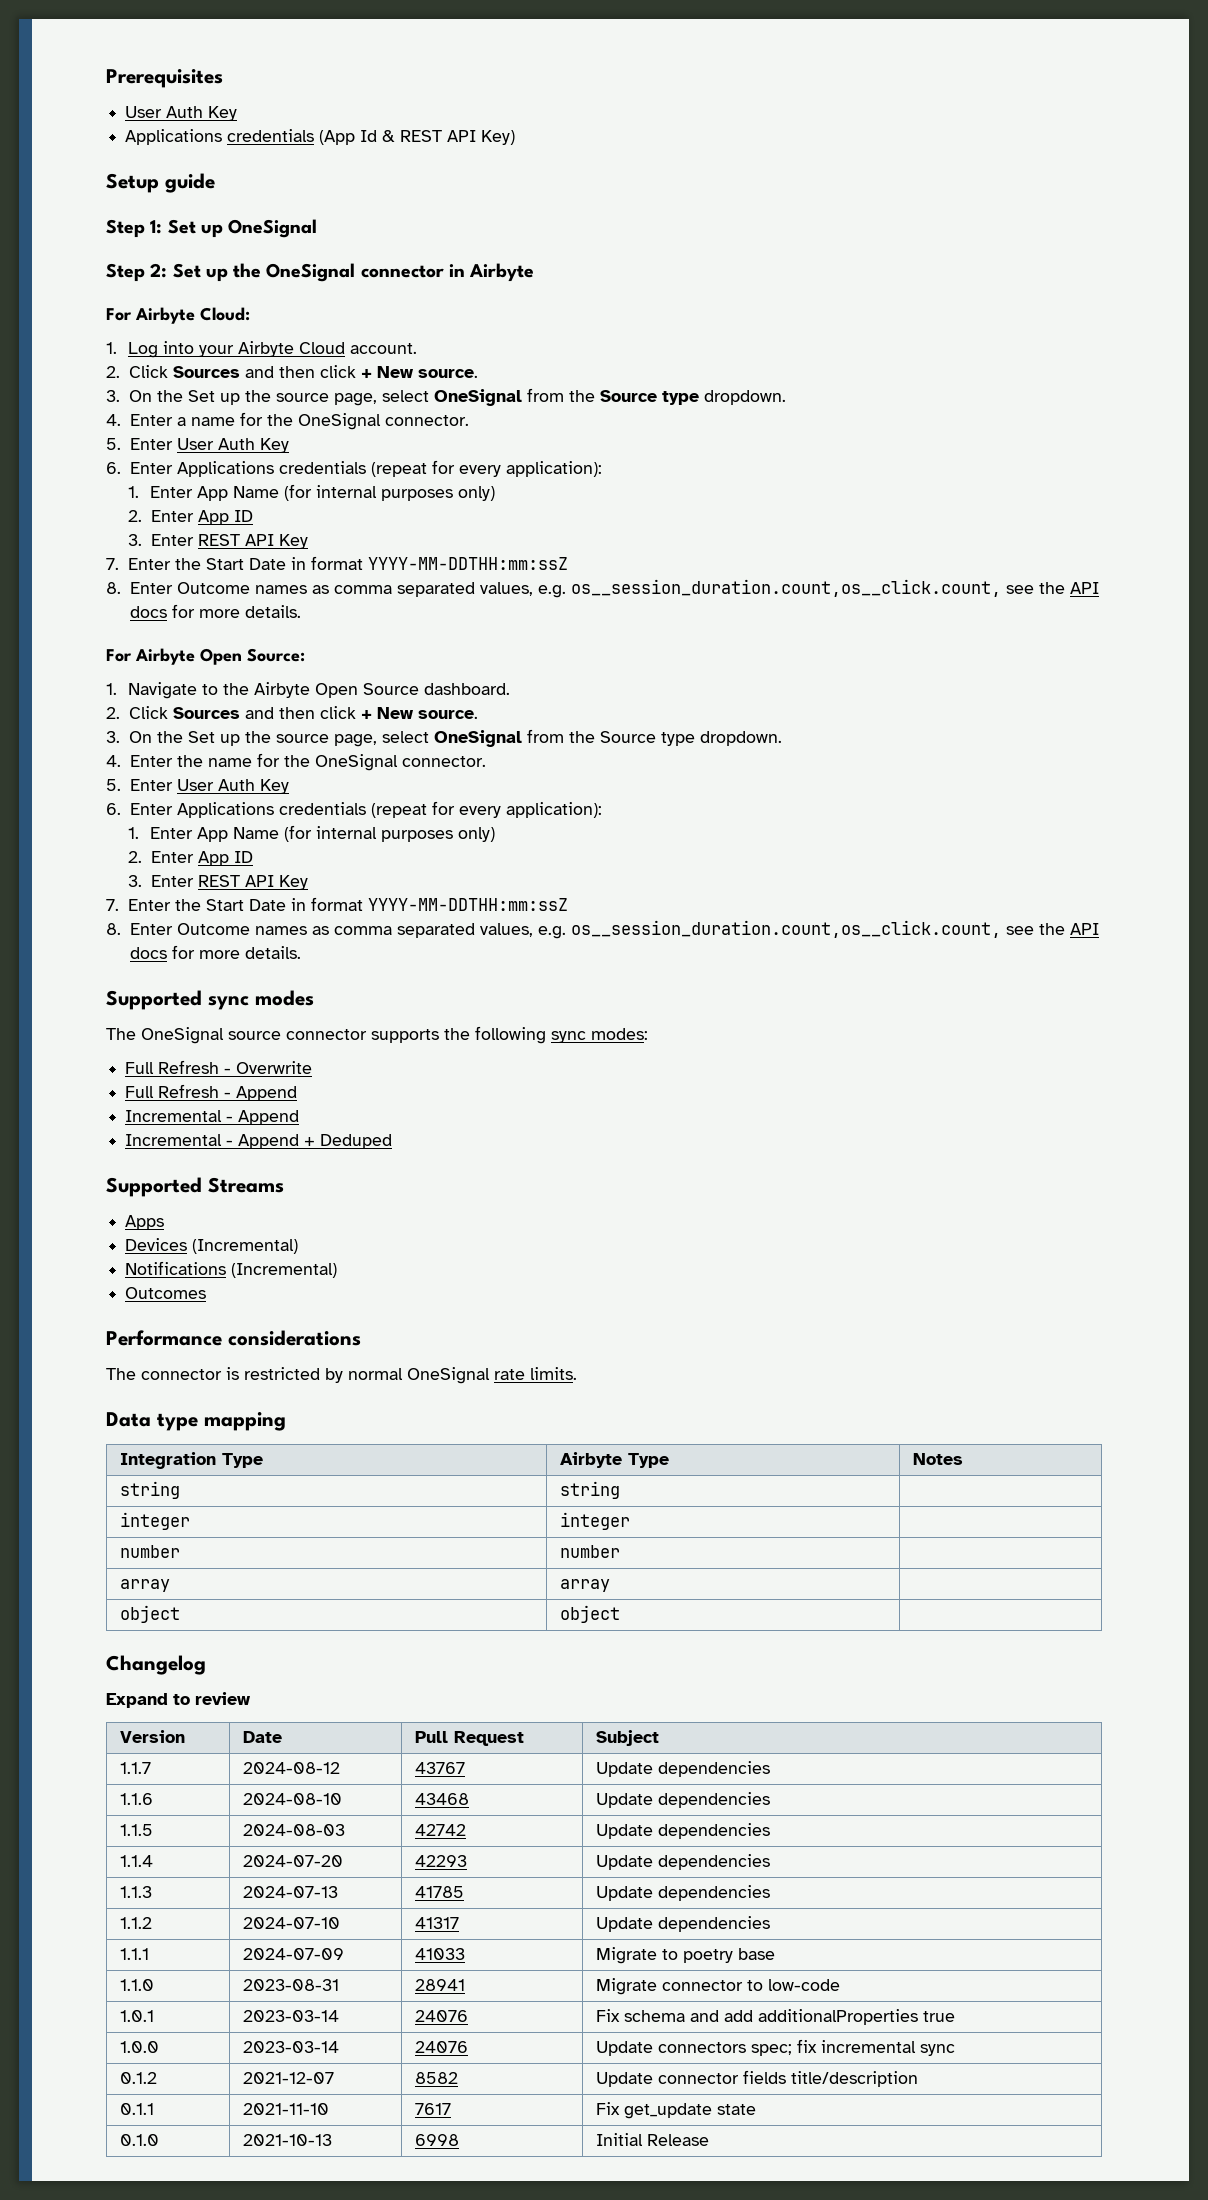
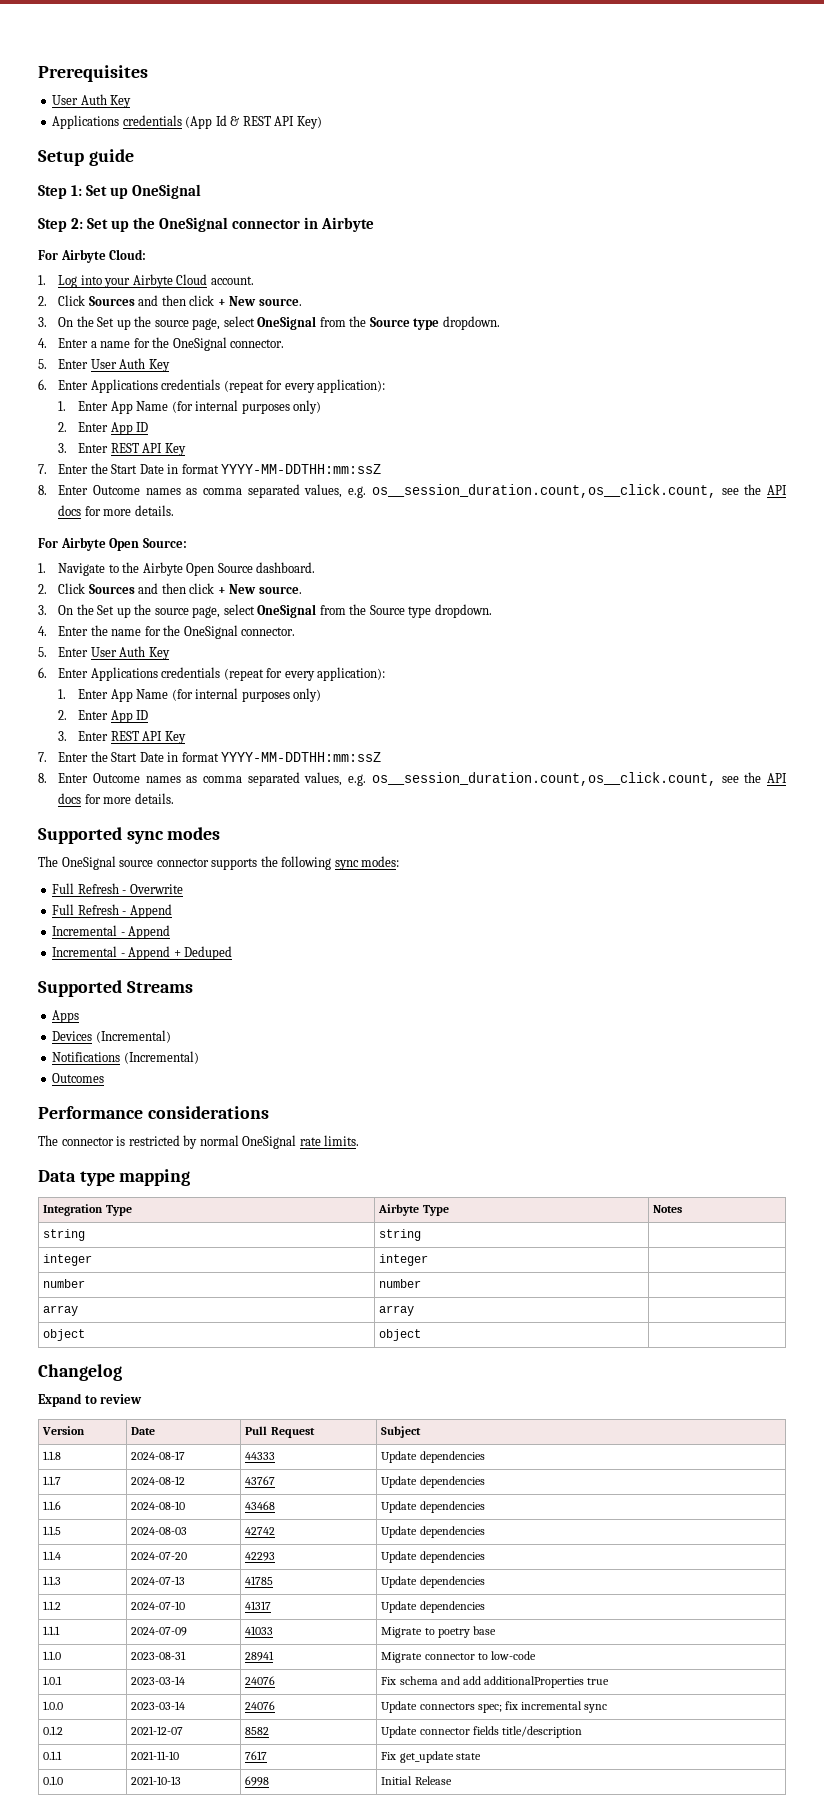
+ 1.1.8 | 2024-08-17 | 44333 | Update dependencies

